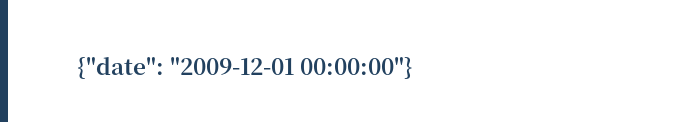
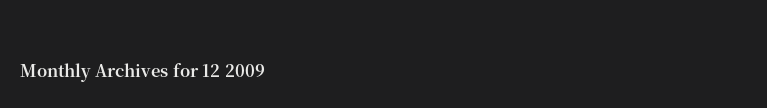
- {"date": "2009-12-01 00:00:00"}
+ Monthly Archives for 12 2009

